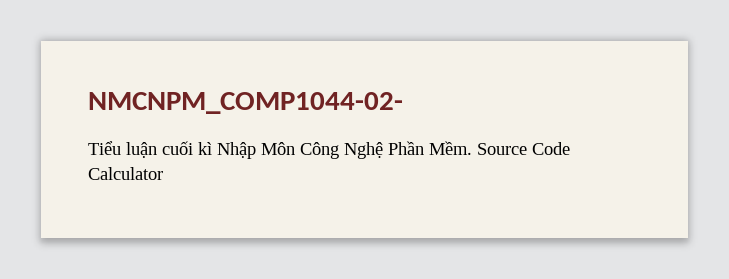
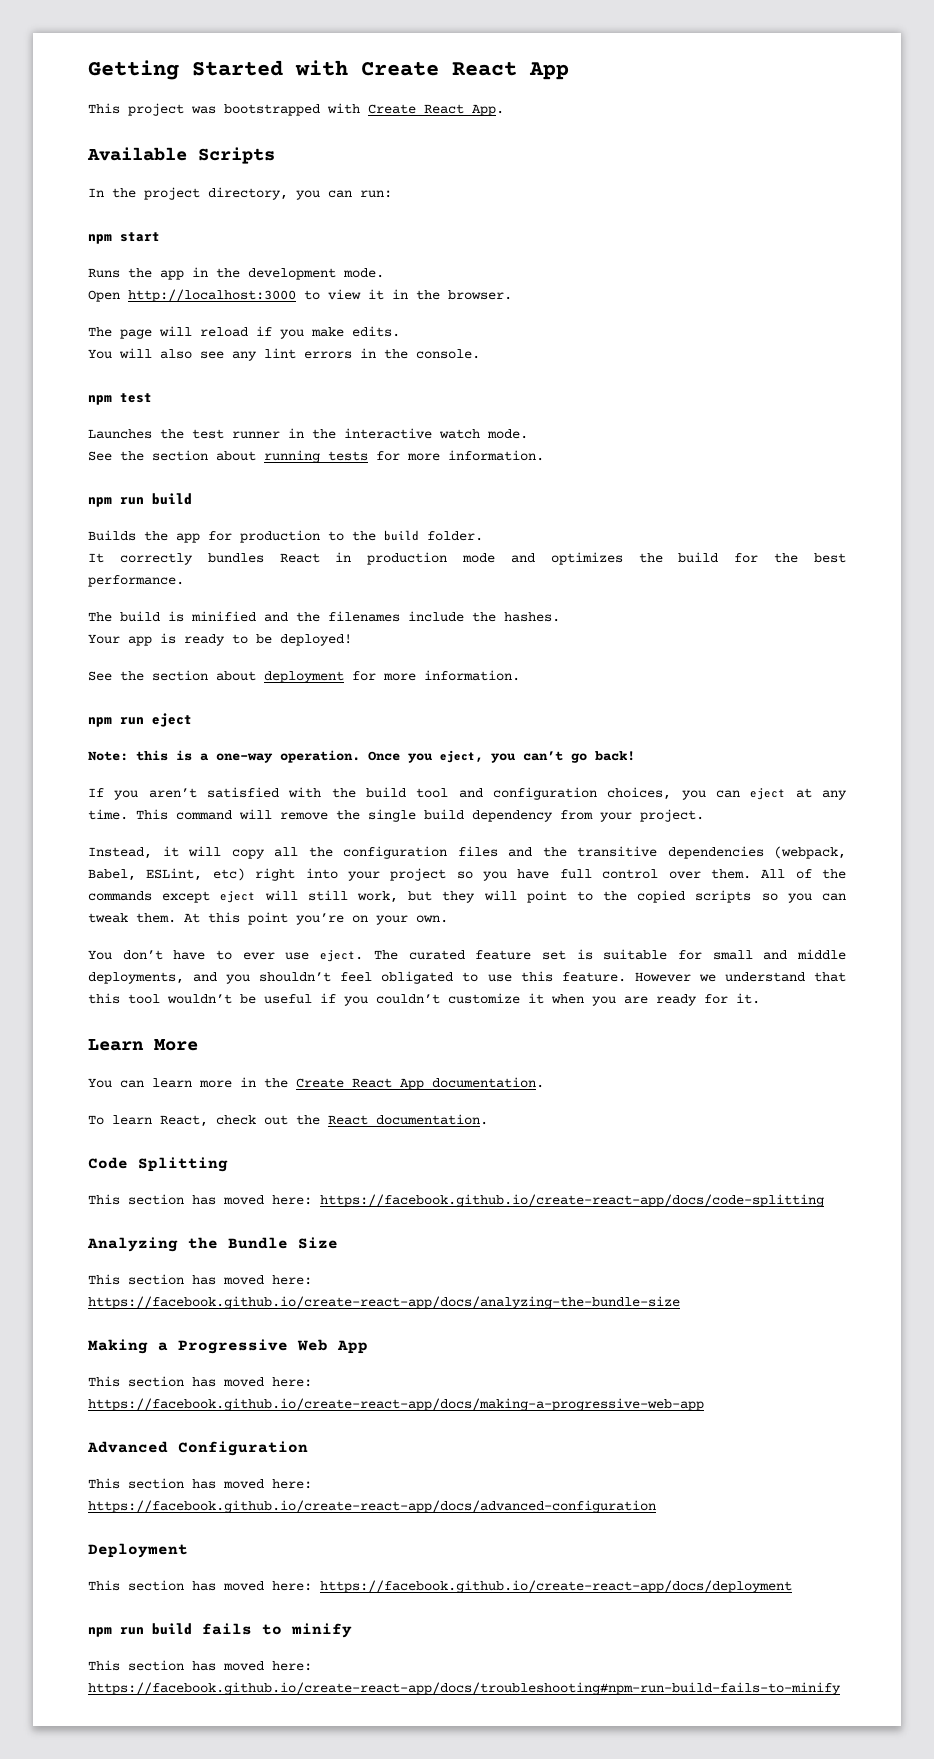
- NMCNPM_COMP1044-02-
- Tiểu luận cuối kì Nhập Môn Công Nghệ Phần Mềm. Source Code Calculator
+ Getting Started with Create React App
+ This project was bootstrapped with Create React App.
+ Available Scripts
+ In the project directory, you can run:
+ npm start
+ Runs the app in the development mode.
+ Open http://localhost:3000 to view it in the browser.
+ The page will reload if you make edits.
+ You will also see any lint errors in the console.
+ npm test
+ Launches the test runner in the interactive watch mode.
+ See the section about running tests for more information.
+ npm run build
+ Builds the app for production to the build folder.
+ It correctly bundles React in production mode and optimizes the build for the best performance.
+ The build is minified and the filenames include the hashes.
+ Your app is ready to be deployed!
+ See the section about deployment for more information.
+ npm run eject
+ Note: this is a one-way operation. Once you eject, you can’t go back!
+ If you aren’t satisfied with the build tool and configuration choices, you can eject at any time. This command will remove the single build dependency from your project.
+ Instead, it will copy all the configuration files and the transitive dependencies (webpack, Babel, ESLint, etc) right into your project so you have full control over them. All of the commands except eject will still work, but they will point to the copied scripts so you can tweak them. At this point you’re on your own.
+ You don’t have to ever use eject. The curated feature set is suitable for small and middle deployments, and you shouldn’t feel obligated to use this feature. However we understand that this tool wouldn’t be useful if you couldn’t customize it when you are ready for it.
+ Learn More
+ You can learn more in the Create React App documentation.
+ To learn React, check out the React documentation.
+ Code Splitting
+ This section has moved here: https://facebook.github.io/create-react-app/docs/code-splitting
+ Analyzing the Bundle Size
+ This section has moved here: https://facebook.github.io/create-react-app/docs/analyzing-the-bundle-size
+ Making a Progressive Web App
+ This section has moved here: https://facebook.github.io/create-react-app/docs/making-a-progressive-web-app
+ Advanced Configuration
+ This section has moved here: https://facebook.github.io/create-react-app/docs/advanced-configuration
+ Deployment
+ This section has moved here: https://facebook.github.io/create-react-app/docs/deployment
+ npm run build fails to minify
+ This section has moved here: https://facebook.github.io/create-react-app/docs/troubleshooting#npm-run-build-fails-to-minify

